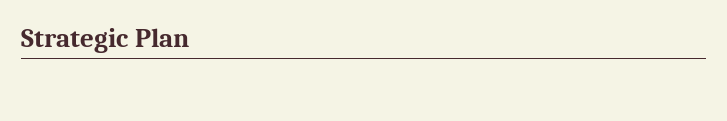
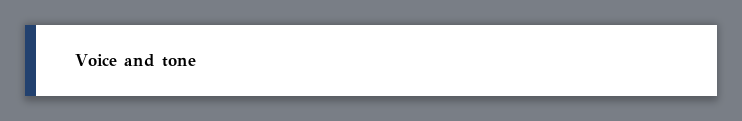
- Strategic Plan
+ Voice and tone

